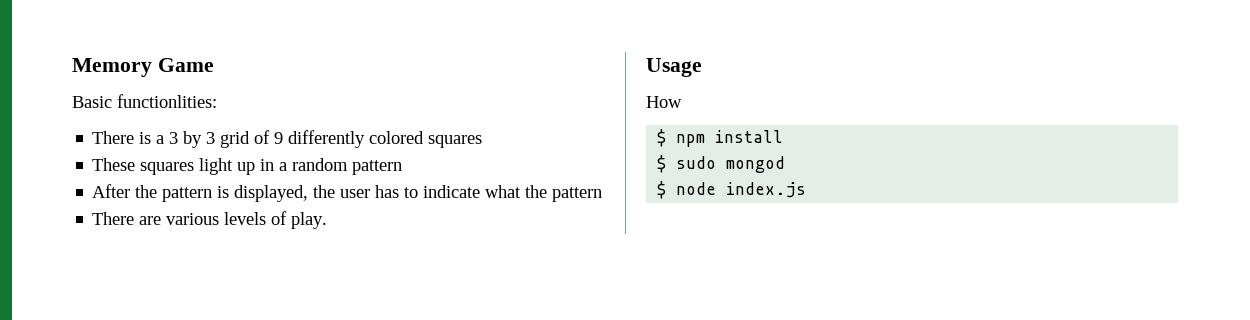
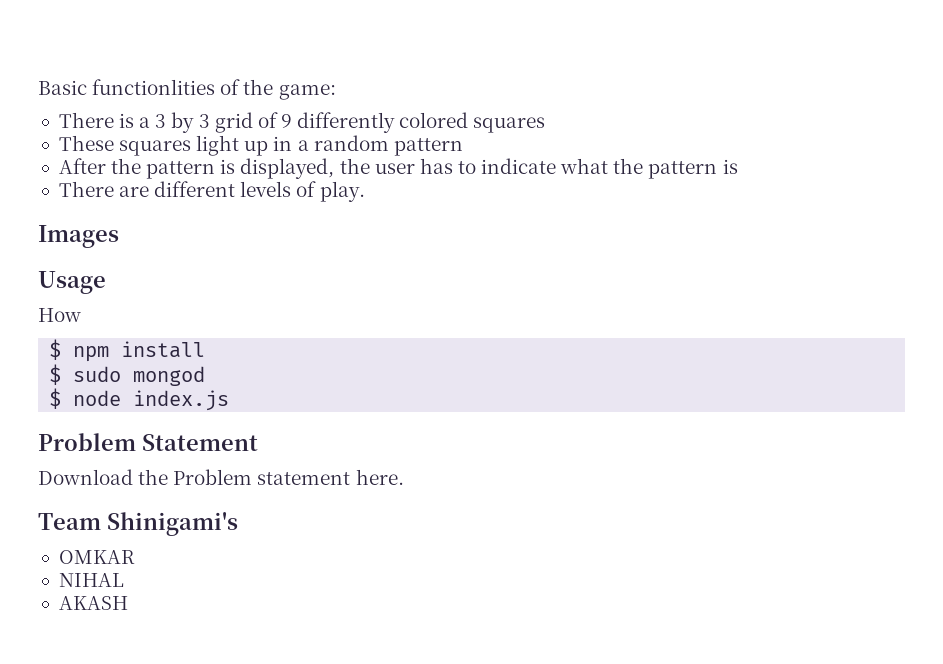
- Memory Game
- Basic functionlities:
+ Basic functionlities of the game:
- After the pattern is displayed, the user has to indicate what the pattern
+ After the pattern is displayed, the user has to indicate what the pattern is
- There are various levels of play.
+ There are different levels of play.
+ Images
+ Problem Statement
+ Download the Problem statement here.
+ Team Shinigami's
+ OMKAR
+ NIHAL
+ AKASH

